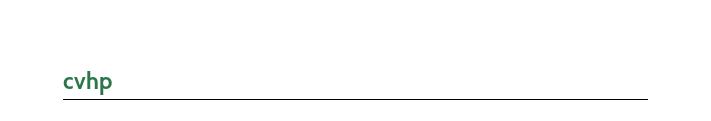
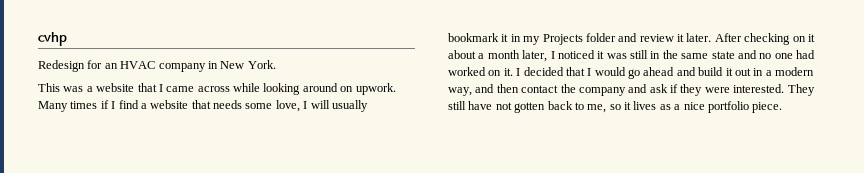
+ Redesign for an HVAC company in New York.
+ This was a website that I came across while looking around on upwork. Many times if I find a website that needs some love, I will usually bookmark it in my Projects folder and review it later. After checking on it about a month later, I noticed it was still in the same state and no one had worked on it. I decided that I would go ahead and build it out in a modern way, and then contact the company and ask if they were interested. They still have not gotten back to me, so it lives as a nice portfolio piece.

